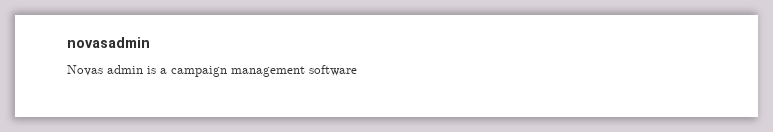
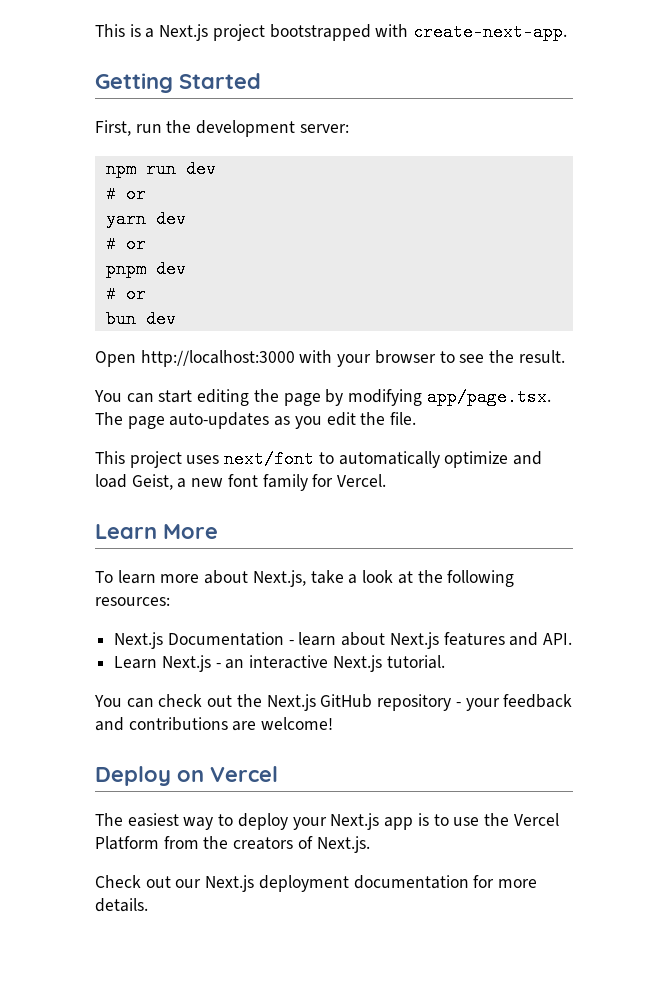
- novasadmin
- Novas admin is a campaign management software
+ This is a Next.js project bootstrapped with create-next-app.
+ Getting Started
+ First, run the development server:
+ npm run dev
+ # or
+ yarn dev
+ # or
+ pnpm dev
+ # or
+ bun dev
+ Open http://localhost:3000 with your browser to see the result.
+ You can start editing the page by modifying app/page.tsx. The page auto-updates as you edit the file.
+ This project uses next/font to automatically optimize and load Geist, a new font family for Vercel.
+ Learn More
+ To learn more about Next.js, take a look at the following resources:
+ Next.js Documentation - learn about Next.js features and API.
+ Learn Next.js - an interactive Next.js tutorial.
+ You can check out the Next.js GitHub repository - your feedback and contributions are welcome!
+ Deploy on Vercel
+ The easiest way to deploy your Next.js app is to use the Vercel Platform from the creators of Next.js.
+ Check out our Next.js deployment documentation for more details.

